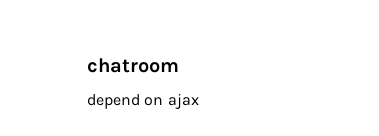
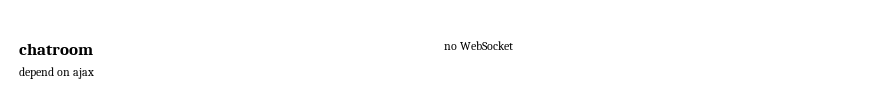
+ no WebSocket

